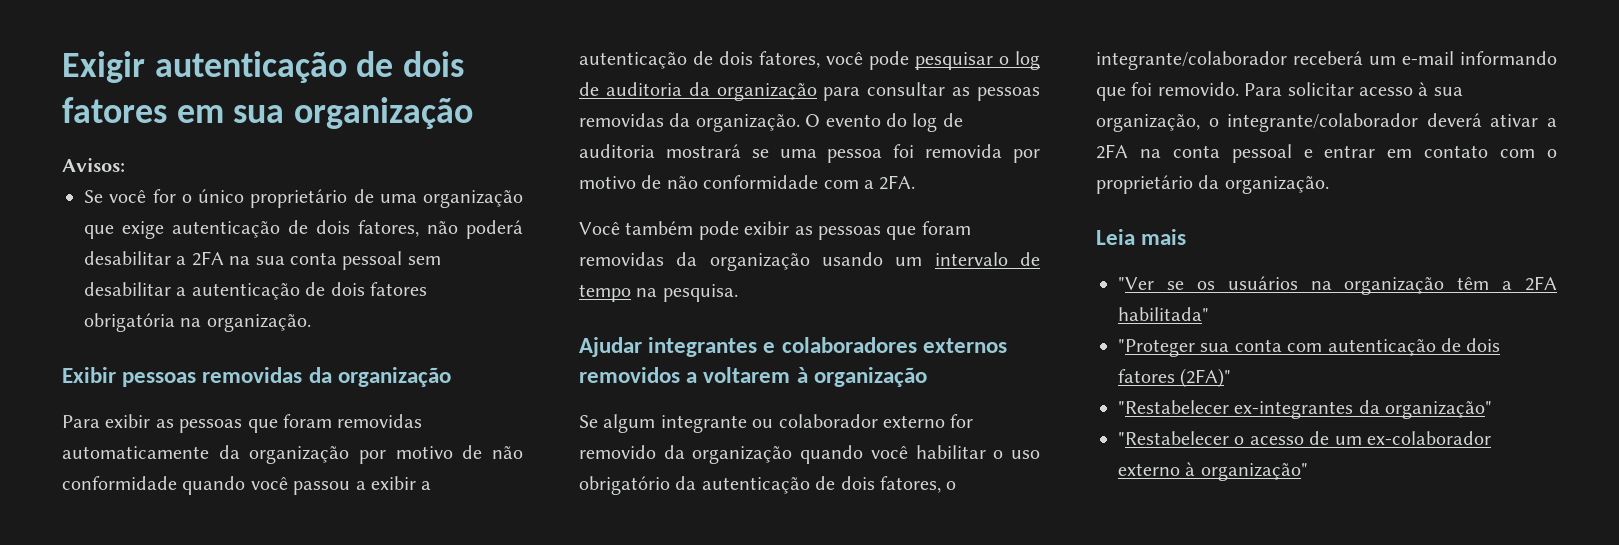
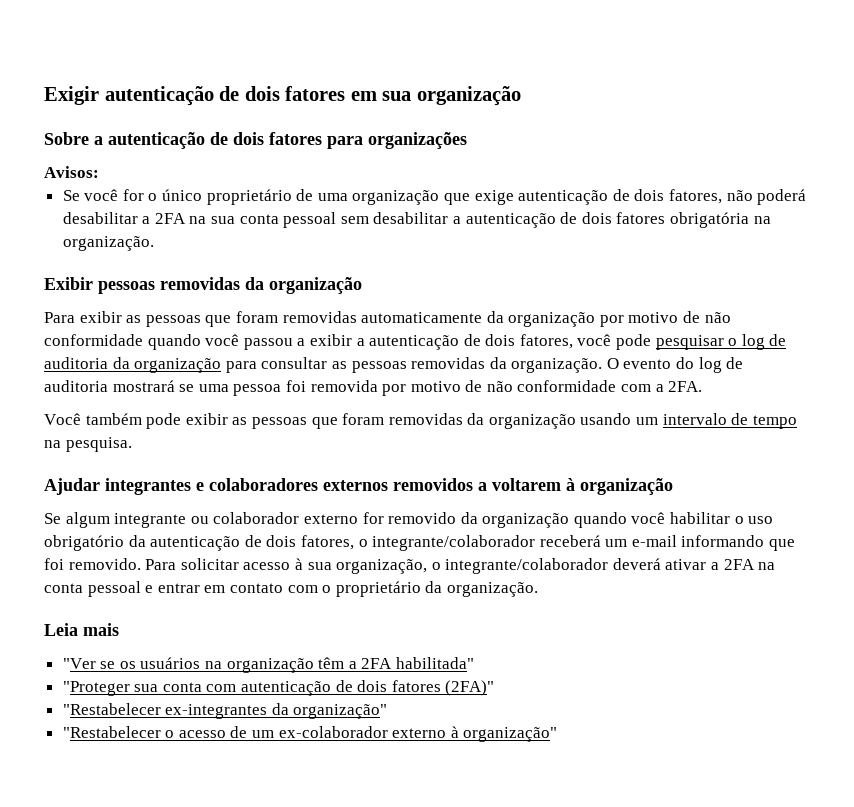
+ Sobre a autenticação de dois fatores para organizações

